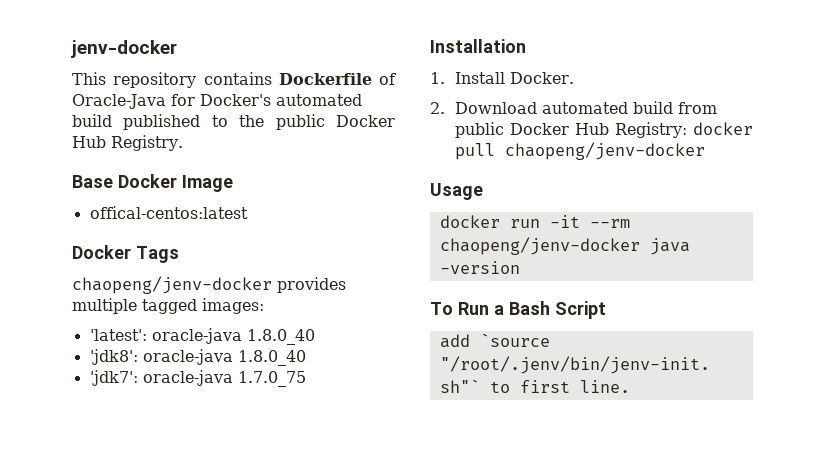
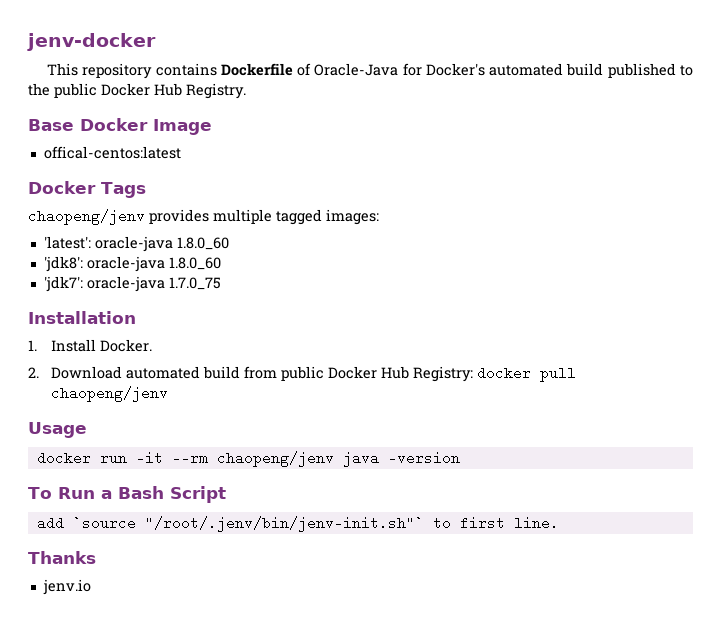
- chaopeng/jenv-docker provides multiple tagged images:
+ chaopeng/jenv provides multiple tagged images:
- 'latest': oracle-java 1.8.0_40
+ 'latest': oracle-java 1.8.0_60
- 'jdk8': oracle-java 1.8.0_40
+ 'jdk8': oracle-java 1.8.0_60
- 2. Download automated build from public Docker Hub Registry: docker pull chaopeng/jenv-docker
+ 2. Download automated build from public Docker Hub Registry: docker pull chaopeng/jenv
- docker run -it --rm chaopeng/jenv-docker java -version
+ docker run -it --rm chaopeng/jenv java -version
+ Thanks
+ jenv.io

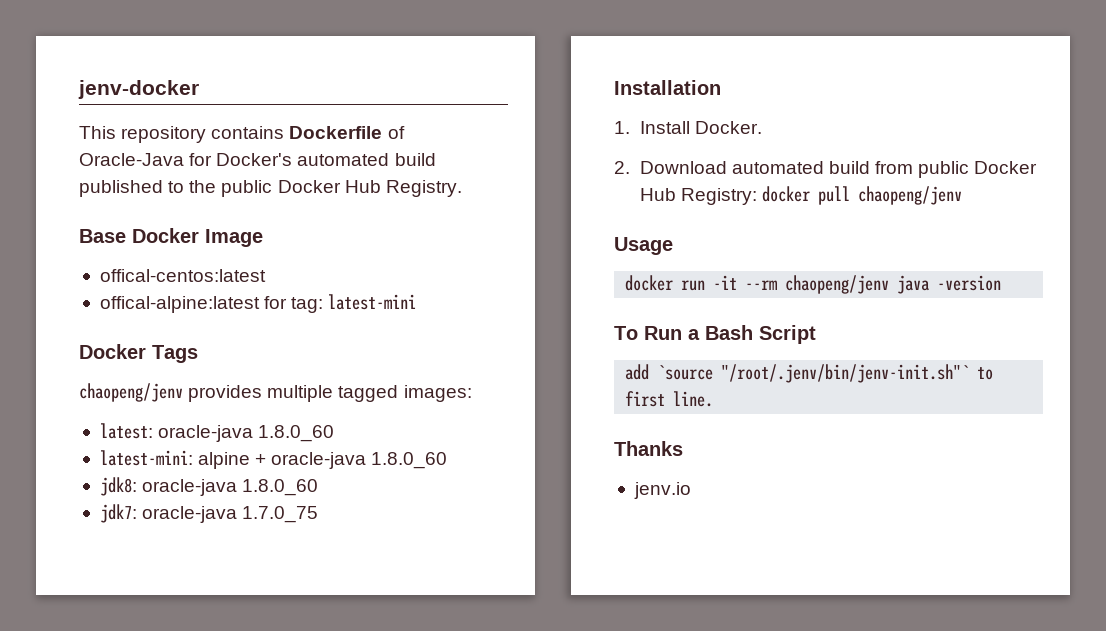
+ offical-alpine:latest for tag: latest-mini
- 'latest': oracle-java 1.8.0_60
- 'jdk8': oracle-java 1.8.0_60
- 'jdk7': oracle-java 1.7.0_75
+ latest: oracle-java 1.8.0_60
+ latest-mini: alpine + oracle-java 1.8.0_60
+ jdk8: oracle-java 1.8.0_60
+ jdk7: oracle-java 1.7.0_75

